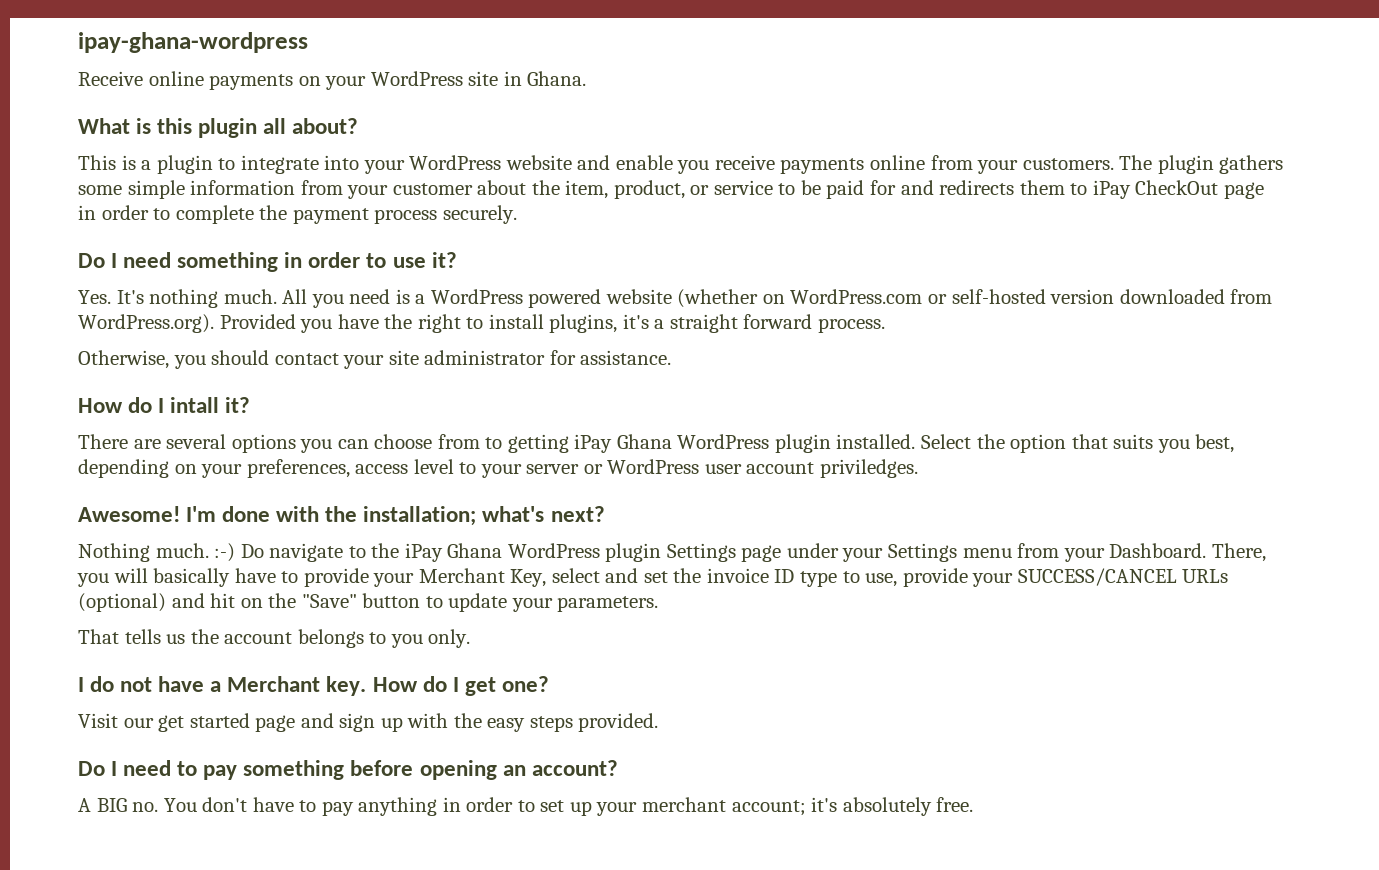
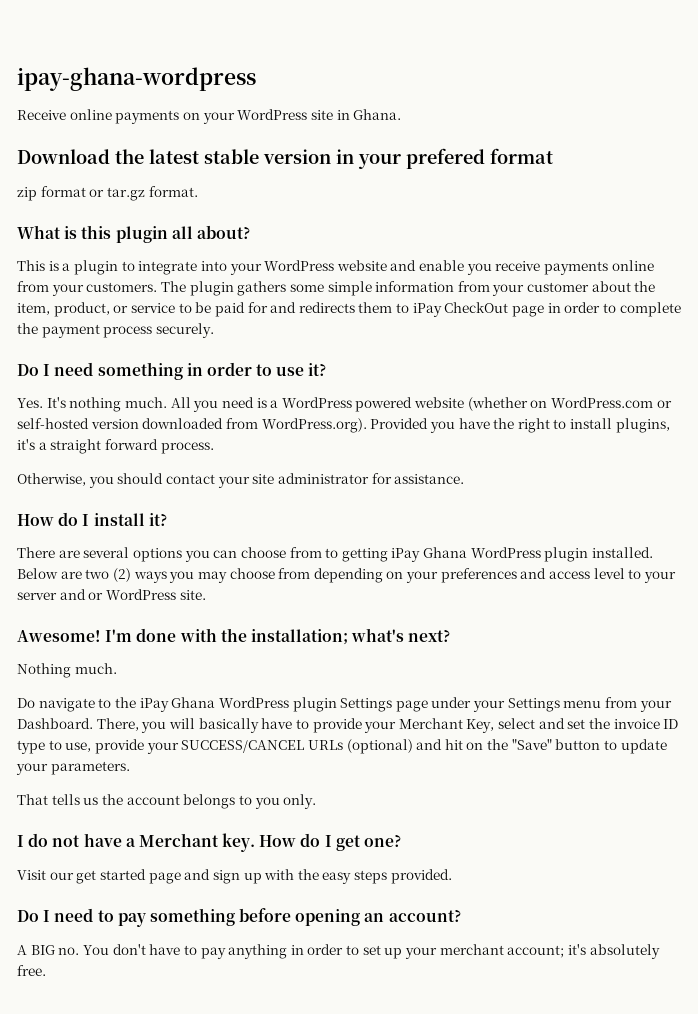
+ Download the latest stable version in your prefered format
+ zip format or tar.gz format.
- How do I intall it?
+ How do I install it?
- Select the option that suits you best, depending on your preferences, access level to your server or WordPress user account priviledges.
+ Below are two (2) ways you may choose from depending on your preferences and access level to your server and or WordPress site.
- Nothing much. :-) Do navigate to the iPay Ghana WordPress plugin Settings page under your Settings menu from your Dashboard.
+ Nothing much.
+ Do navigate to the iPay Ghana WordPress plugin Settings page under your Settings menu from your Dashboard.

